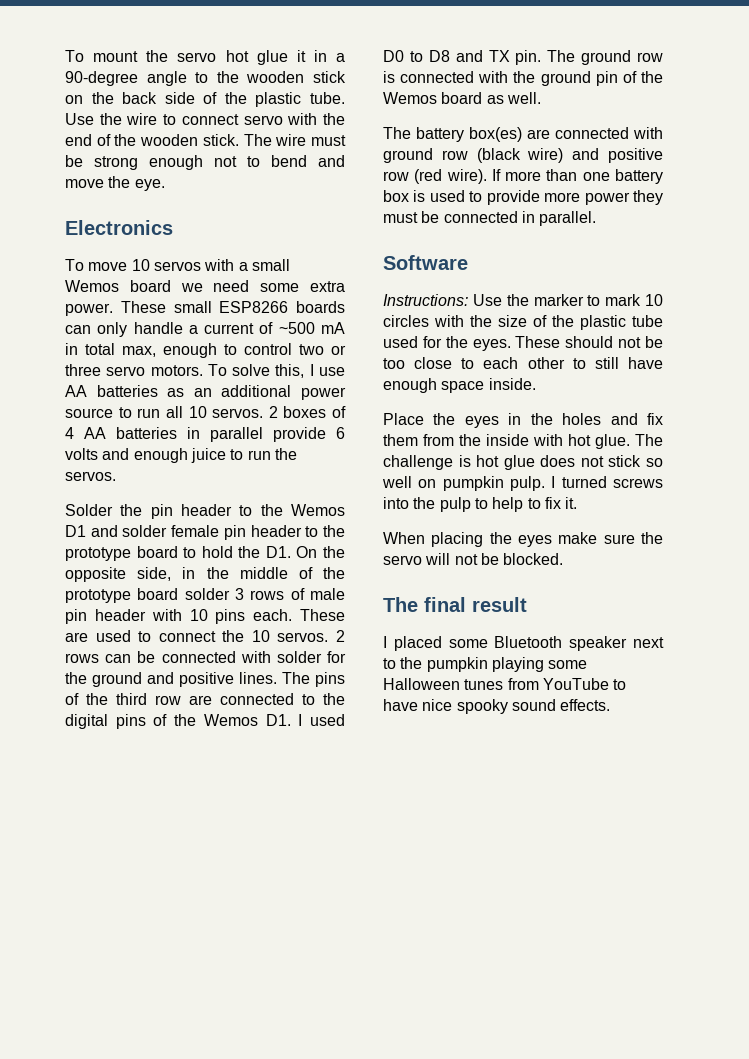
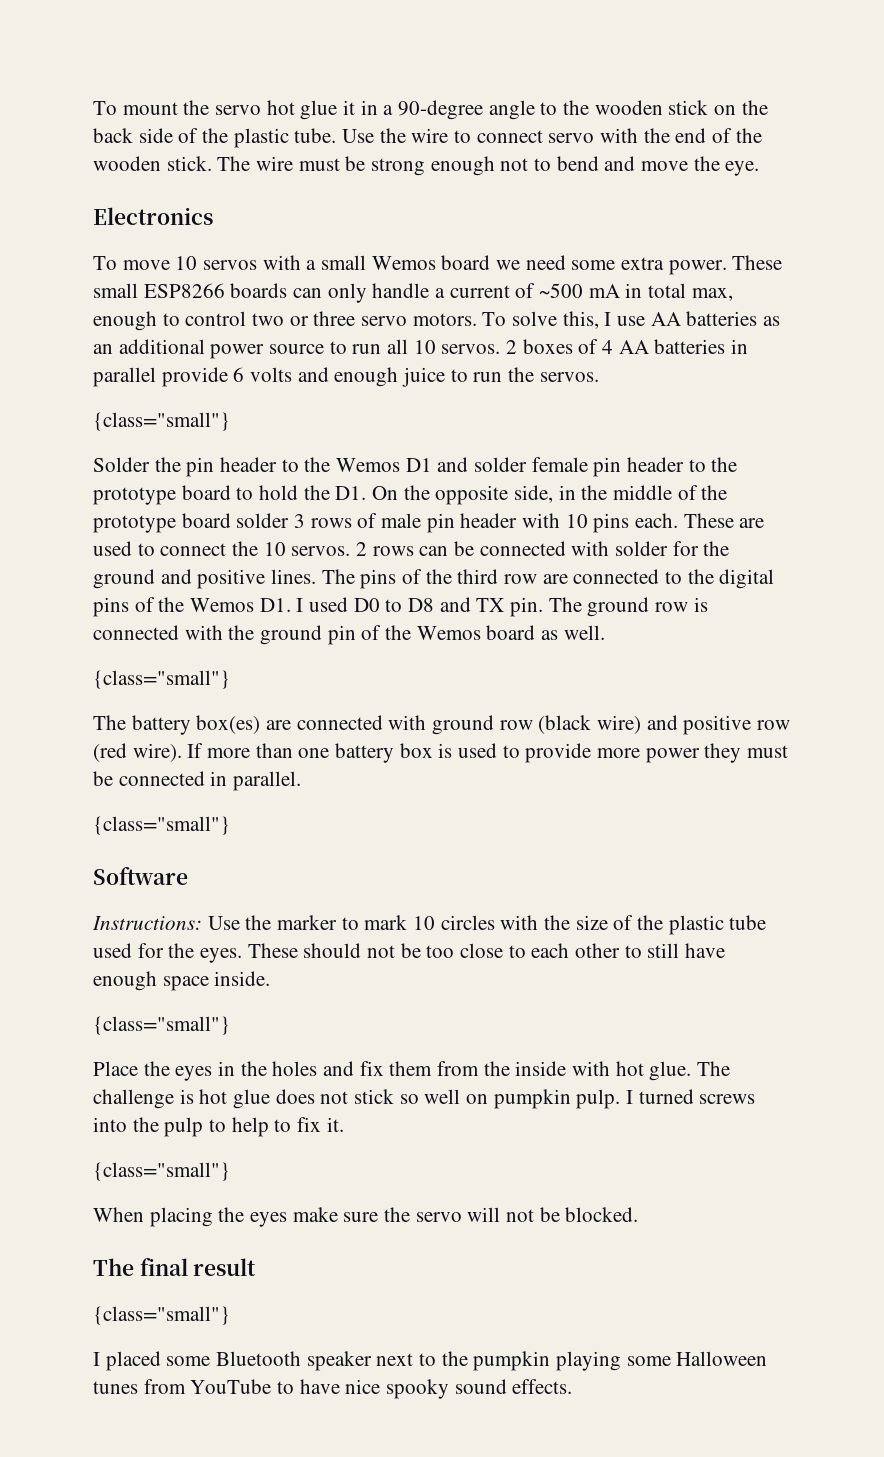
  2 boxes of 4 AA batteries in parallel provide 6 volts and enough juice to run the servos.
+ {class="small"}
  The ground row is connected with the ground pin of the Wemos board as well.
+ {class="small"}
  If more than one battery box is used to provide more power they must be connected in parallel.
+ {class="small"}
  These should not be too close to each other to still have enough space inside.
+ {class="small"}
  I turned screws into the pulp to help to fix it.
+ {class="small"}
  The final result
+ {class="small"}

